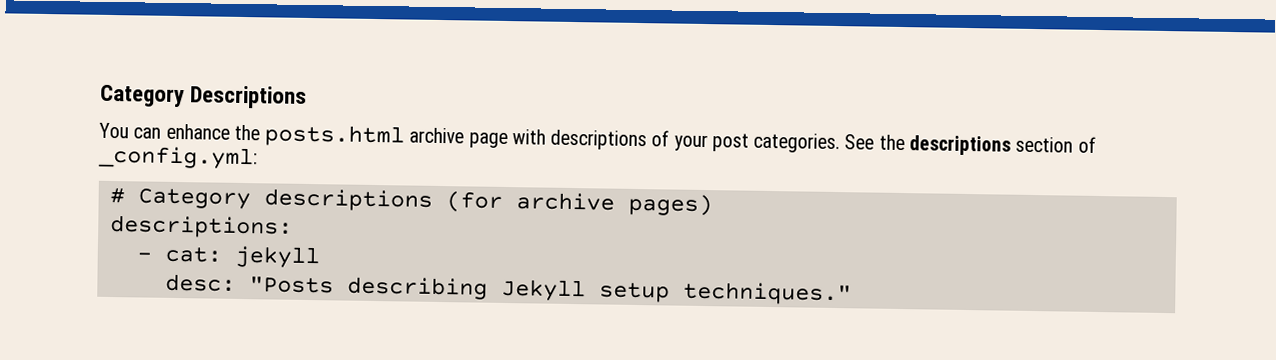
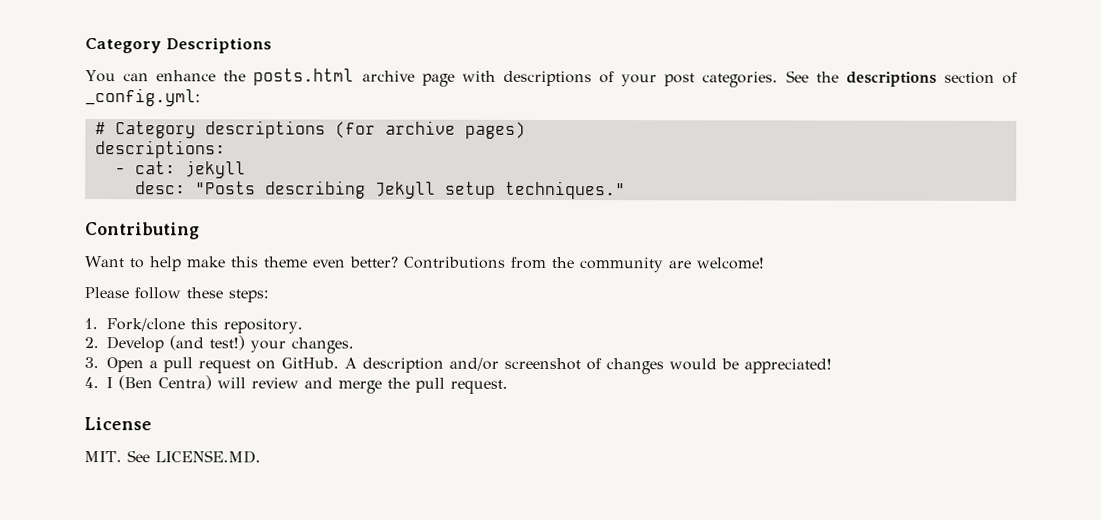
+ Contributing
+ Want to help make this theme even better? Contributions from the community are welcome!
+ Please follow these steps:
+ 1. Fork/clone this repository.
+ 2. Develop (and test!) your changes.
+ 3. Open a pull request on GitHub. A description and/or screenshot of changes would be appreciated!
+ 4. I (Ben Centra) will review and merge the pull request.
+ License
+ MIT. See LICENSE.MD.

